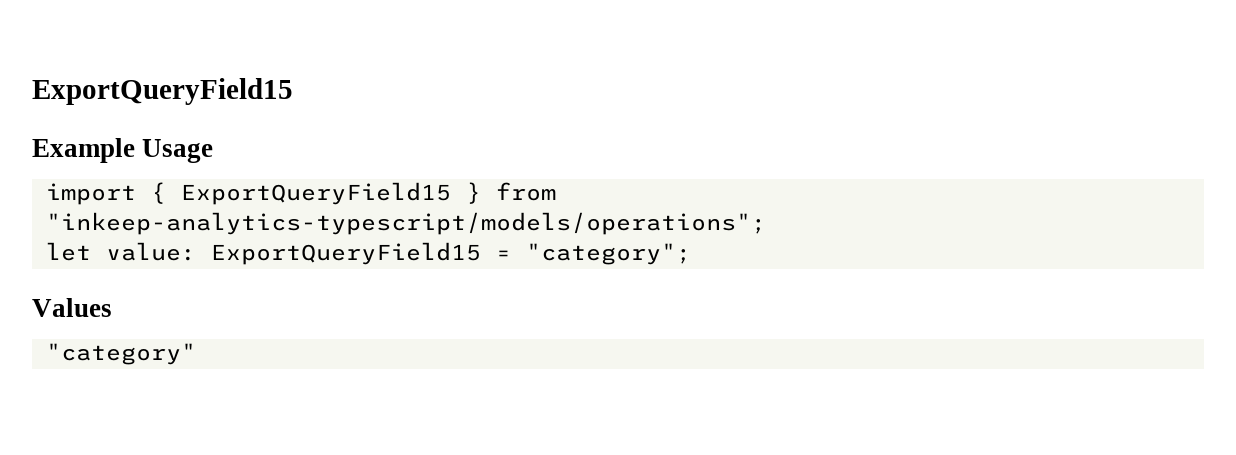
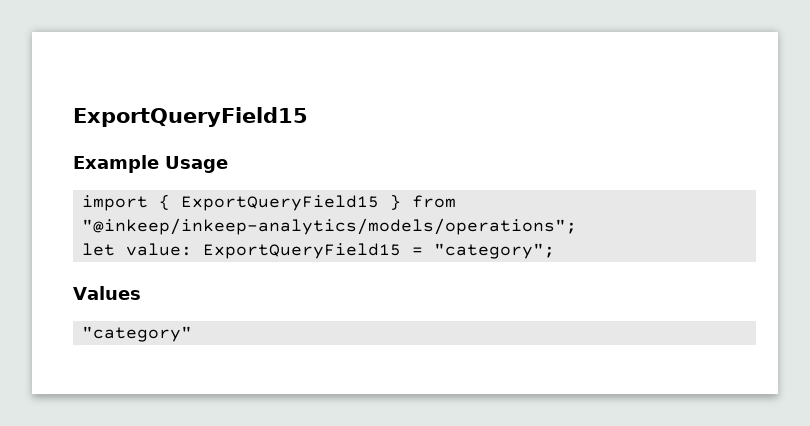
- import { ExportQueryField15 } from "inkeep-analytics-typescript/models/operations";
+ import { ExportQueryField15 } from "@inkeep/inkeep-analytics/models/operations";

